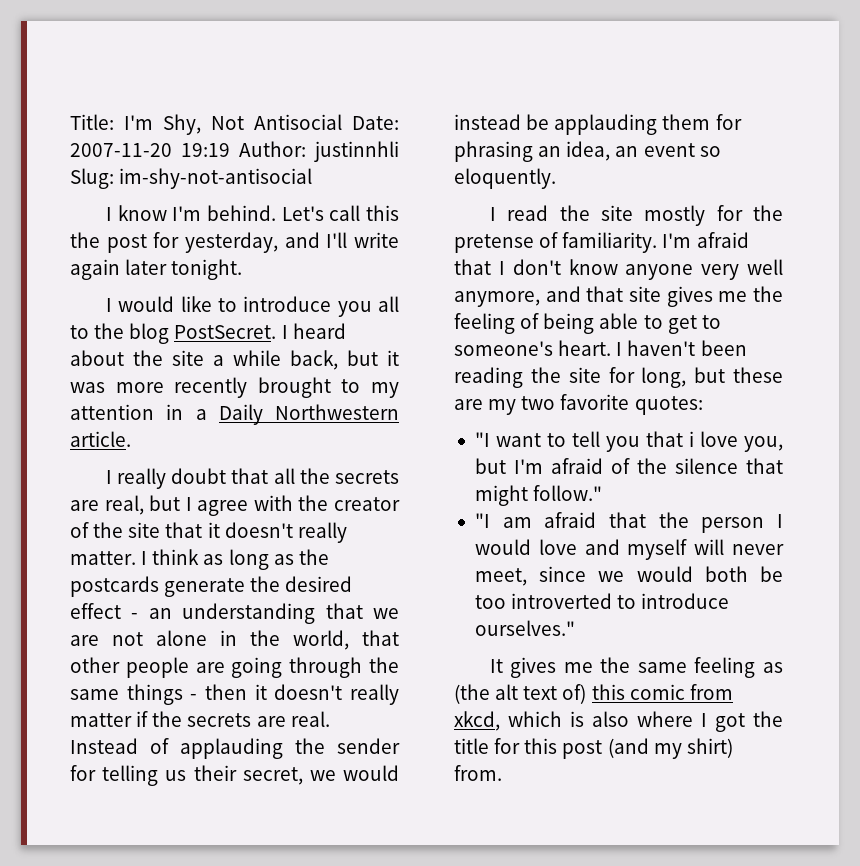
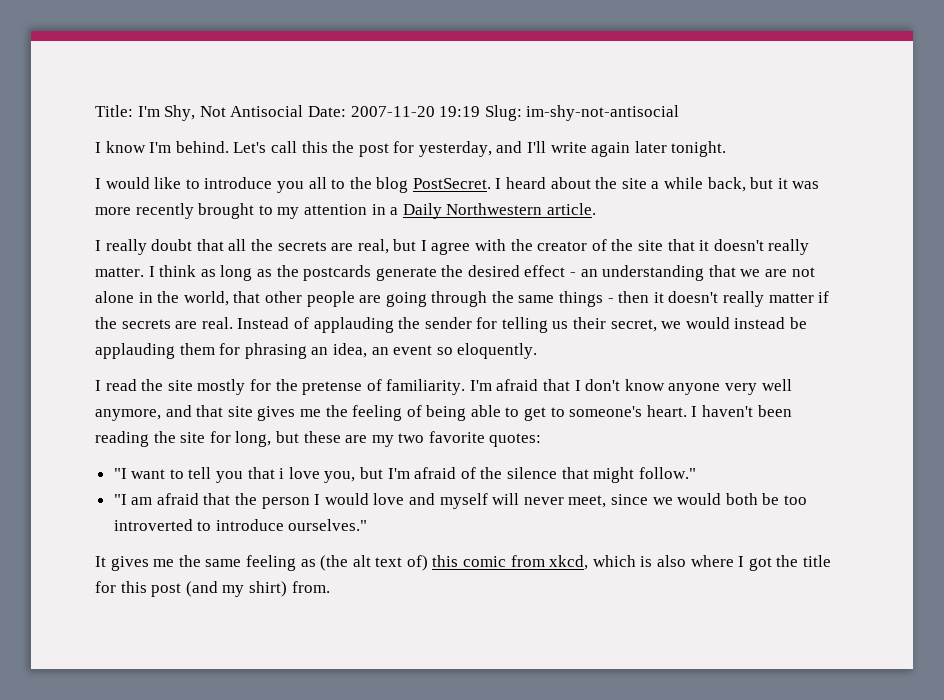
- Title: I'm Shy, Not Antisocial Date: 2007-11-20 19:19 Author: justinnhli Slug: im-shy-not-antisocial
+ Title: I'm Shy, Not Antisocial Date: 2007-11-20 19:19 Slug: im-shy-not-antisocial

